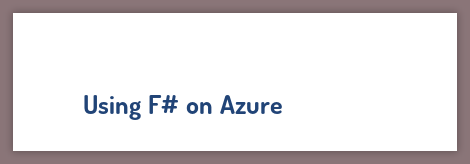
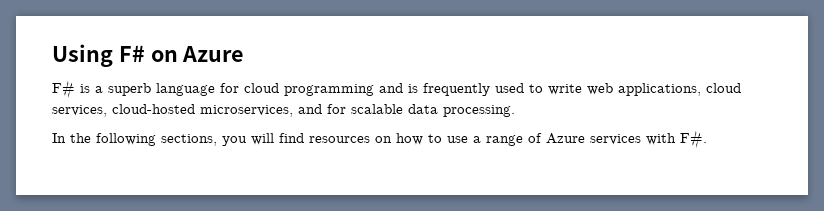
+ F# is a superb language for cloud programming and is frequently used to write web applications, cloud services, cloud-hosted microservices, and for scalable data processing.
+ In the following sections, you will find resources on how to use a range of Azure services with F#.

